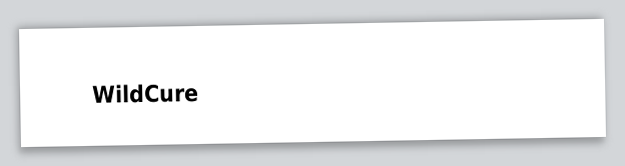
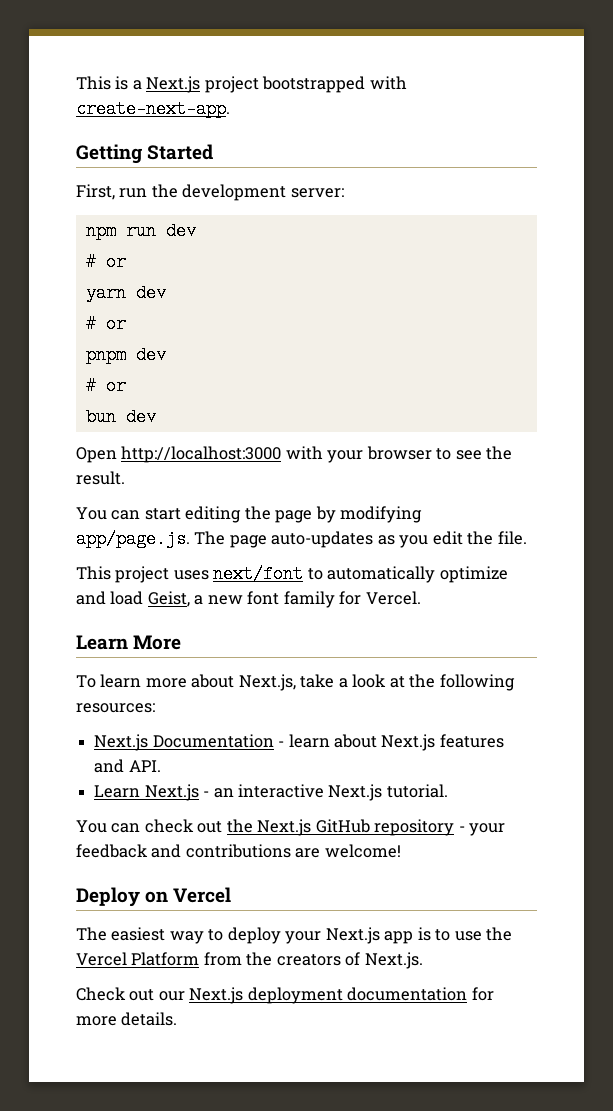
- WildCure
+ This is a Next.js project bootstrapped with create-next-app.
+ Getting Started
+ First, run the development server:
+ npm run dev
+ # or
+ yarn dev
+ # or
+ pnpm dev
+ # or
+ bun dev
+ Open http://localhost:3000 with your browser to see the result.
+ You can start editing the page by modifying app/page.js. The page auto-updates as you edit the file.
+ This project uses next/font to automatically optimize and load Geist, a new font family for Vercel.
+ Learn More
+ To learn more about Next.js, take a look at the following resources:
+ Next.js Documentation - learn about Next.js features and API.
+ Learn Next.js - an interactive Next.js tutorial.
+ You can check out the Next.js GitHub repository - your feedback and contributions are welcome!
+ Deploy on Vercel
+ The easiest way to deploy your Next.js app is to use the Vercel Platform from the creators of Next.js.
+ Check out our Next.js deployment documentation for more details.

